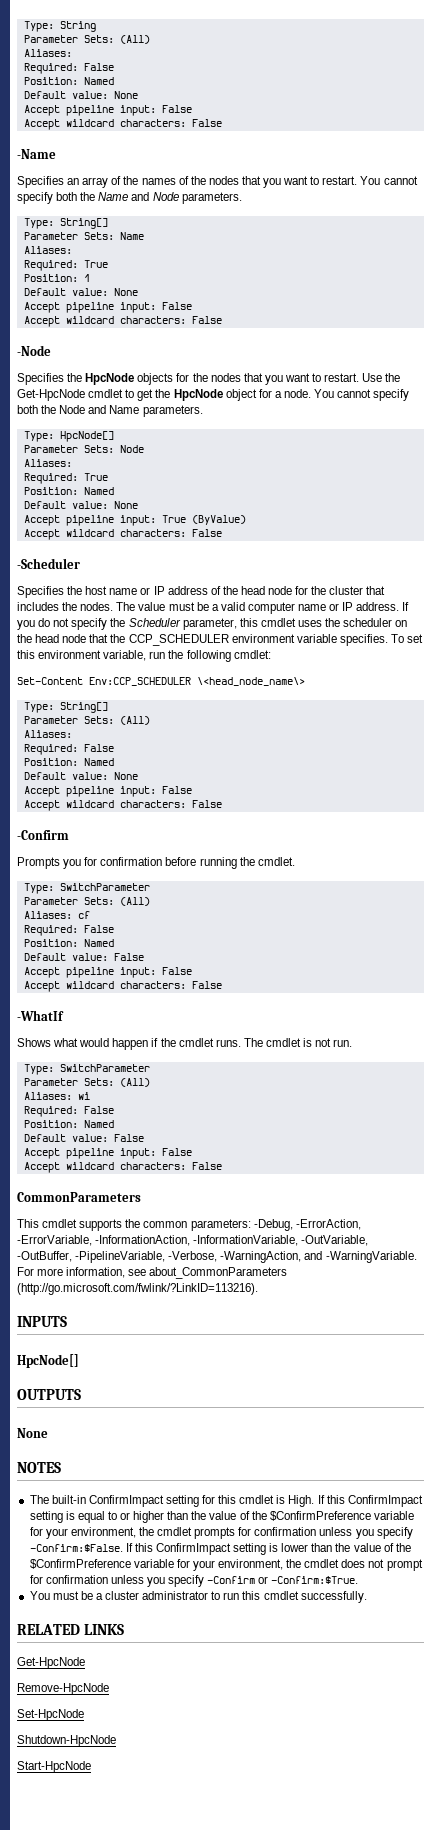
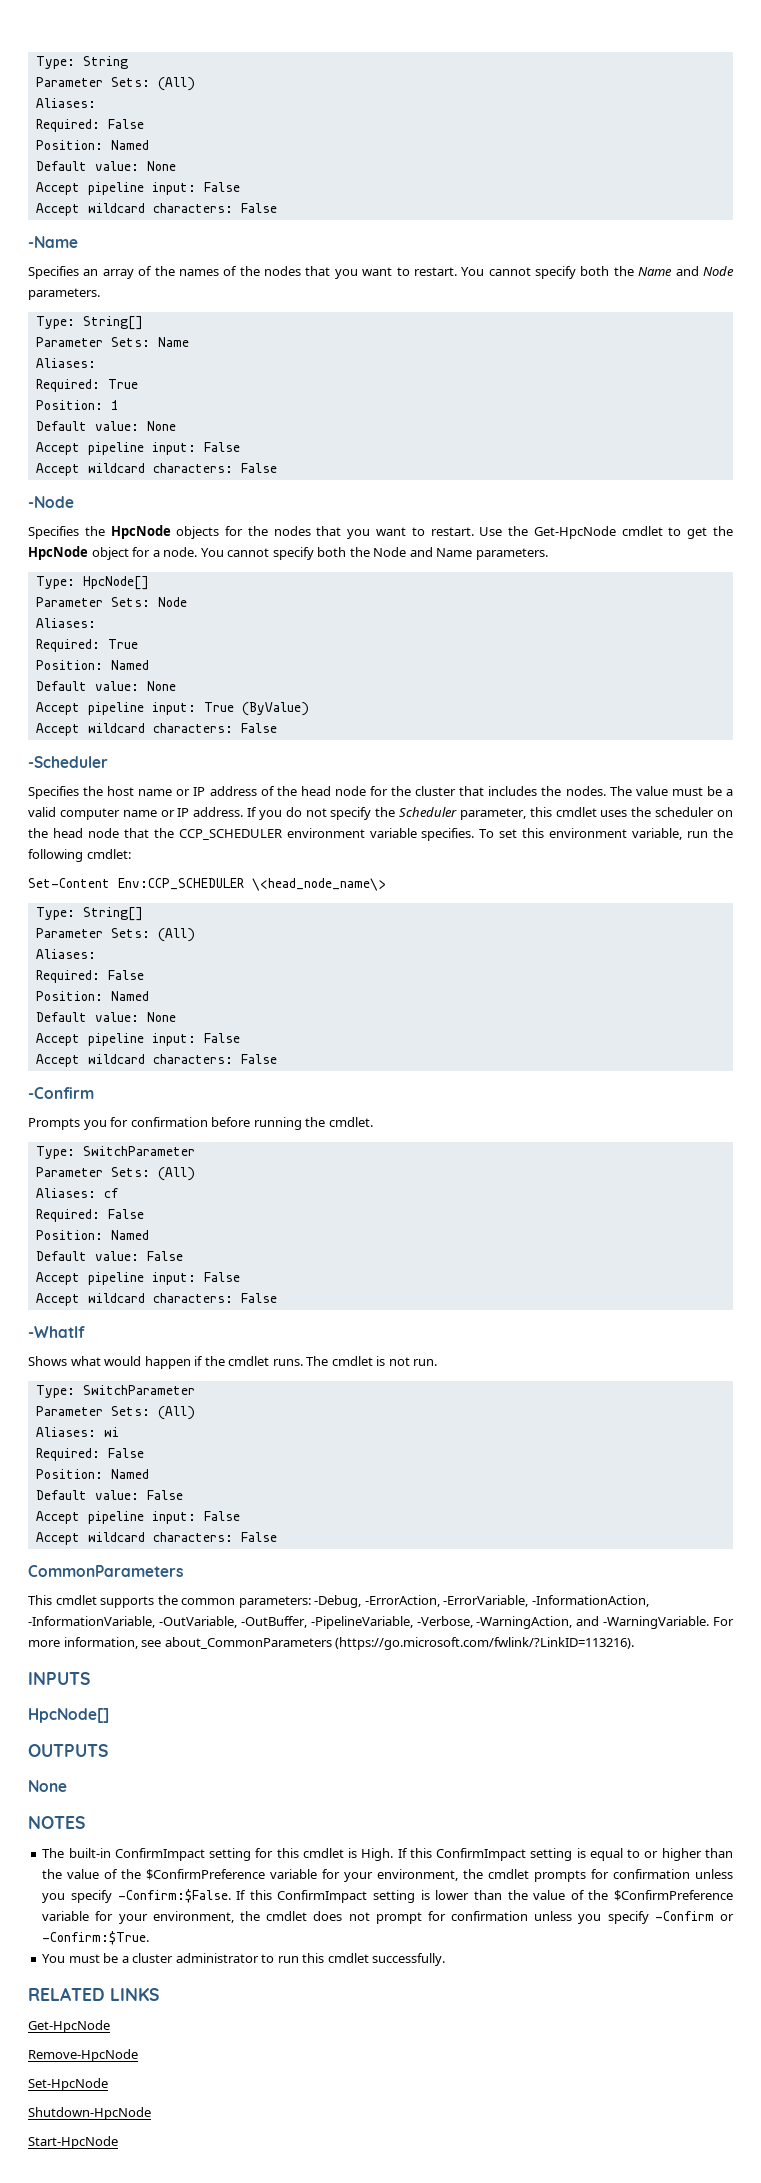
- For more information, see about_CommonParameters (http://go.microsoft.com/fwlink/?LinkID=113216).
+ For more information, see about_CommonParameters (https://go.microsoft.com/fwlink/?LinkID=113216).

